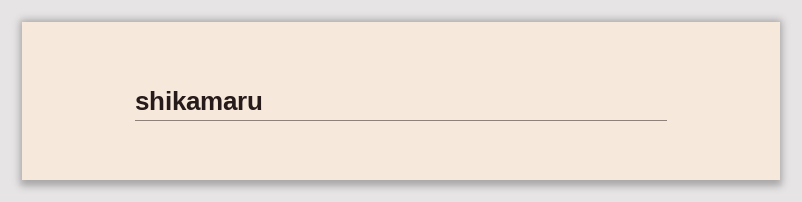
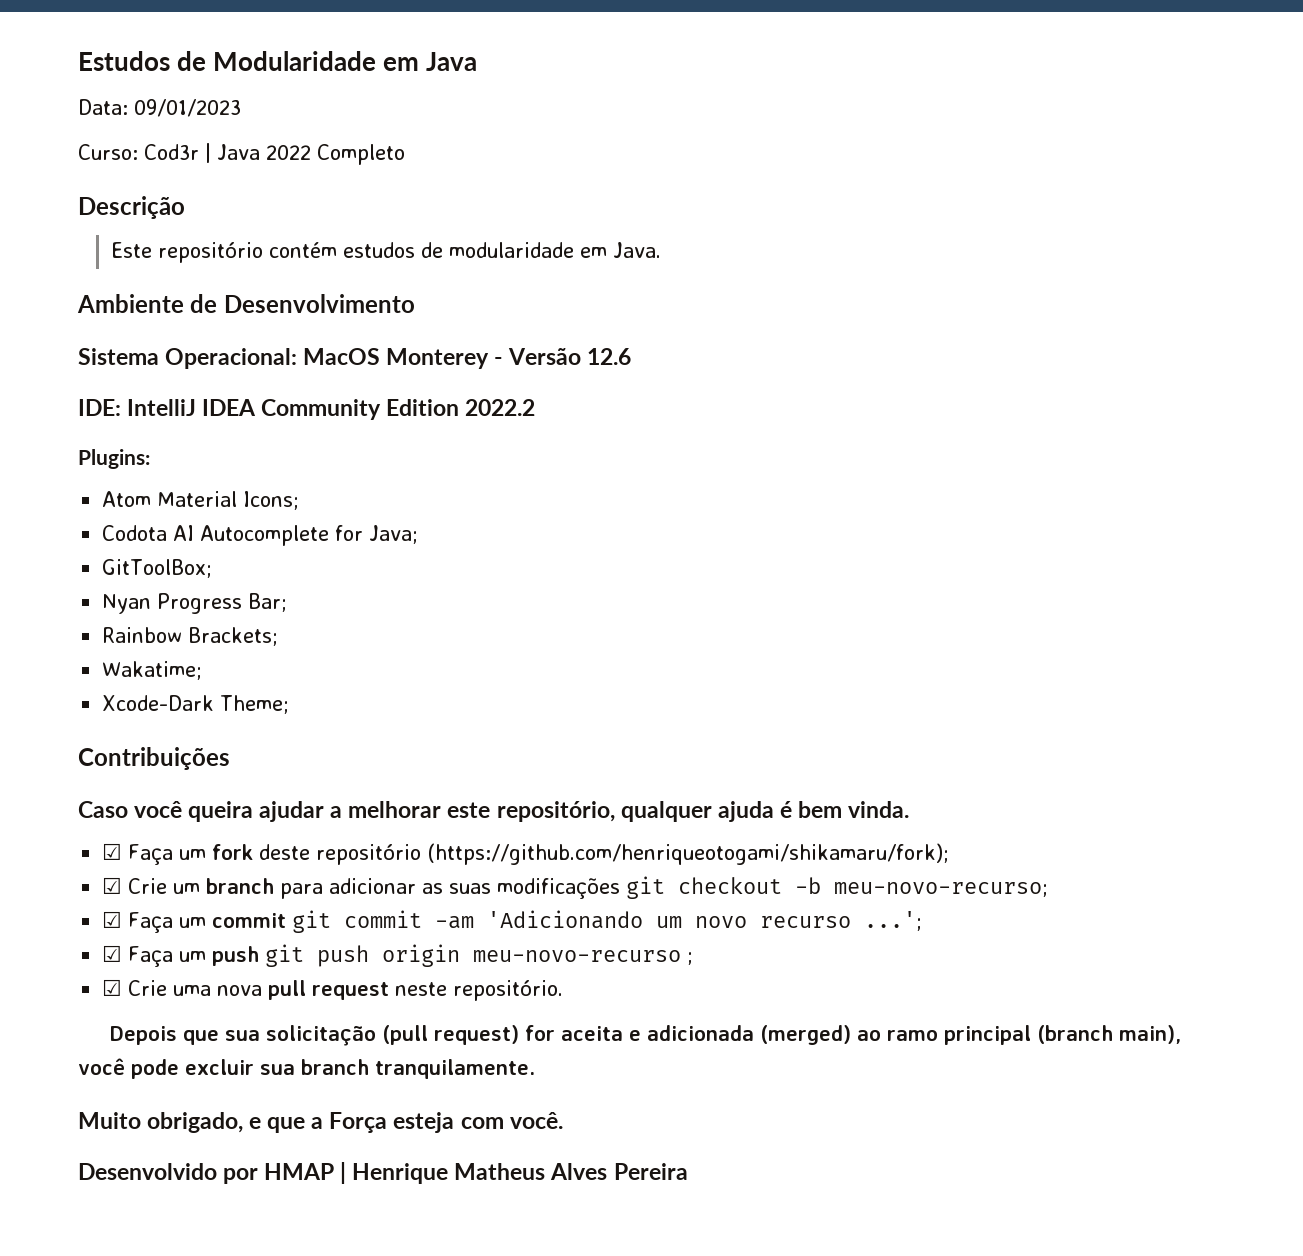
- shikamaru
+ Estudos de Modularidade em Java
+ Data: 09/01/2023
+ Curso: Cod3r | Java 2022 Completo
+ Descrição
+ Este repositório contém estudos de modularidade em Java.
+ Ambiente de Desenvolvimento
+ Sistema Operacional: MacOS Monterey - Versão 12.6
+ IDE: IntelliJ IDEA Community Edition 2022.2
+ Plugins:
+ Atom Material Icons;
+ Codota AI Autocomplete for Java;
+ GitToolBox;
+ Nyan Progress Bar;
+ Rainbow Brackets;
+ Wakatime;
+ Xcode-Dark Theme;
+ Contribuições
+ Caso você queira ajudar a melhorar este repositório, qualquer ajuda é bem vinda.
+ ☑ Faça um fork deste repositório (https://github.com/henriqueotogami/shikamaru/fork);
+ ☑ Crie um branch para adicionar as suas modificações git checkout -b meu-novo-recurso;
+ ☑ Faça um commit git commit -am 'Adicionando um novo recurso ...';
+ ☑ Faça um push git push origin meu-novo-recurso ;
+ ☑ Crie uma nova pull request neste repositório.
+ Depois que sua solicitação (pull request) for aceita e adicionada (merged) ao ramo principal (branch main), você pode excluir sua branch tranquilamente.
+ Muito obrigado, e que a Força esteja com você.
+ Desenvolvido por HMAP | Henrique Matheus Alves Pereira

